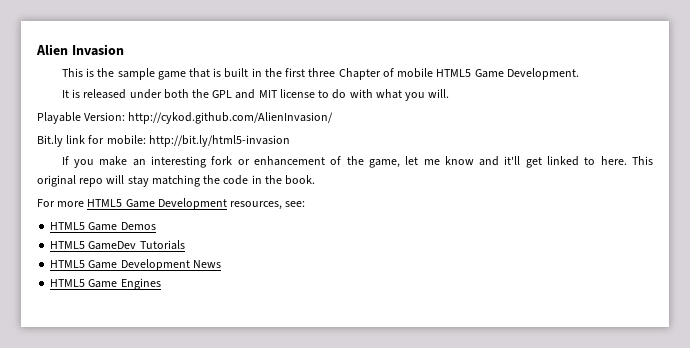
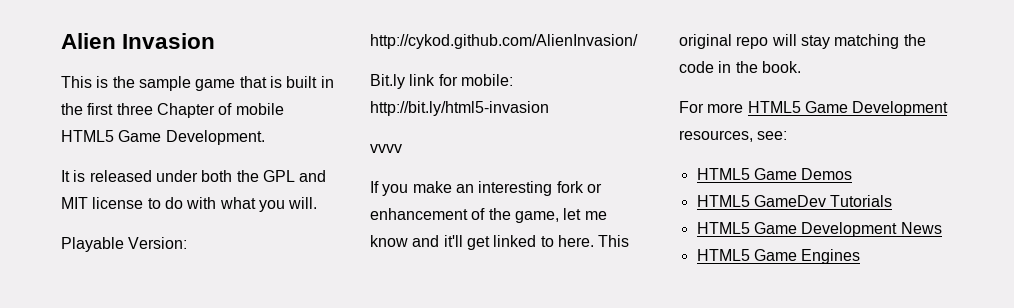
+ vvvv

